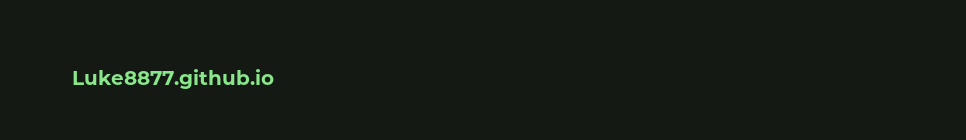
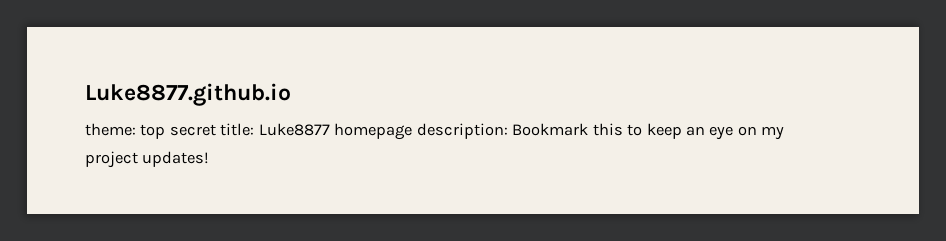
+ theme: top secret title: Luke8877 homepage description: Bookmark this to keep an eye on my project updates!

